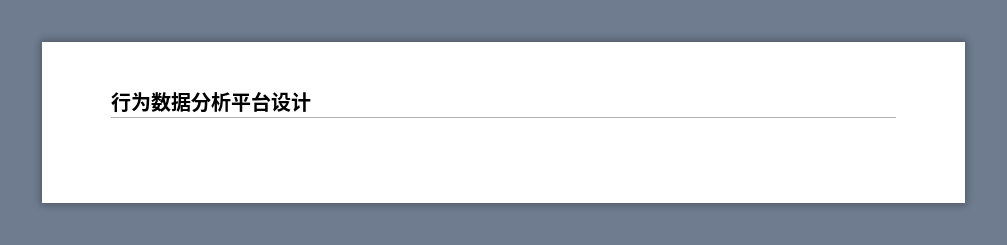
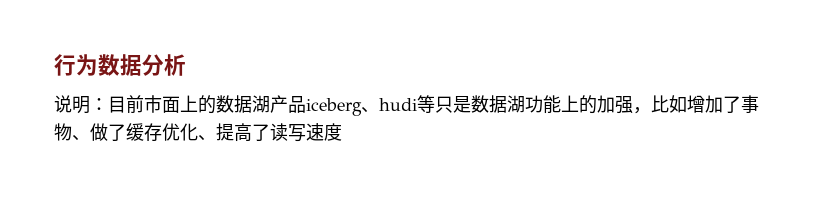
- 行为数据分析平台设计
+ 行为数据分析
+ 说明：目前市面上的数据湖产品iceberg、hudi等只是数据湖功能上的加强，比如增加了事物、做了缓存优化、提高了读写速度

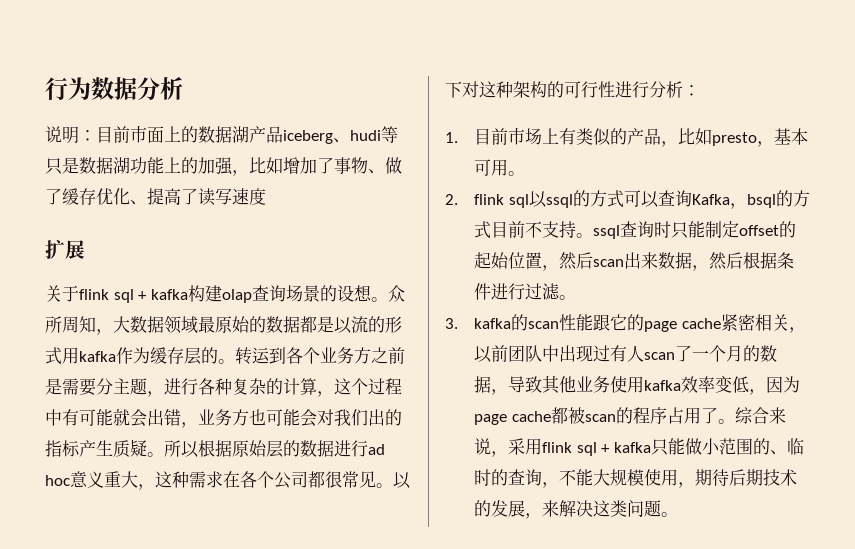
+ 扩展
+ 关于flink sql + kafka构建olap查询场景的设想。众所周知，大数据领域最原始的数据都是以流的形式用kafka作为缓存层的。转运到各个业务方之前是需要分主题，进行各种复杂的计算，这个过程中有可能就会出错，业务方也可能会对我们出的指标产生质疑。所以根据原始层的数据进行ad hoc意义重大，这种需求在各个公司都很常见。以下对这种架构的可行性进行分析：
+ 1.目前市场上有类似的产品，比如presto，基本可用。
+ 2. flink sql以ssql的方式可以查询Kafka，bsql的方式目前不支持。ssql查询时只能制定offset的起始位置，然后scan出来数据，然后根据条件进行过滤。
+ 3. kafka的scan性能跟它的page cache紧密相关，以前团队中出现过有人scan了一个月的数据，导致其他业务使用kafka效率变低，因为page cache都被scan的程序占用了。综合来说，采用flink sql + kafka只能做小范围的、临时的查询，不能大规模使用，期待后期技术的发展，来解决这类问题。

